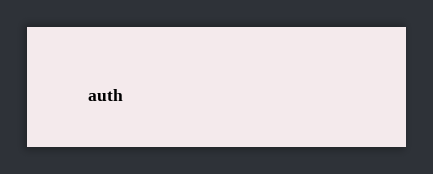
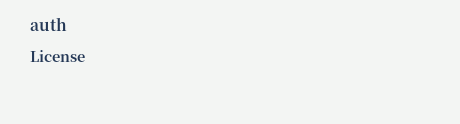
+ License

